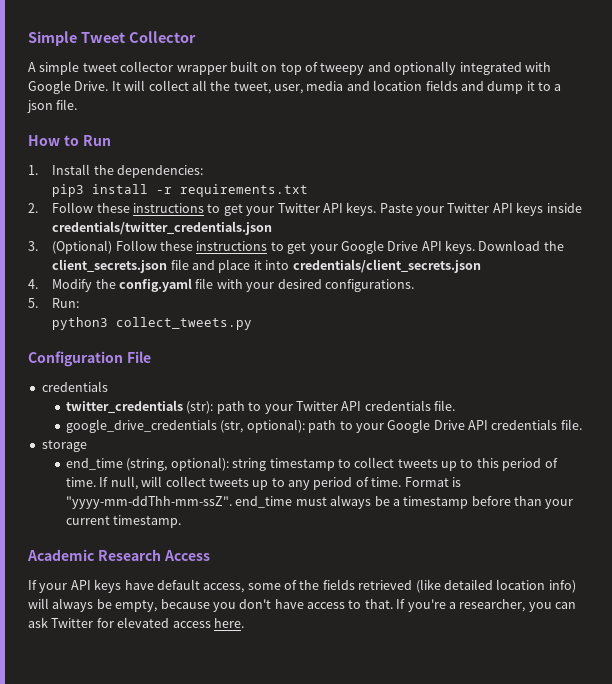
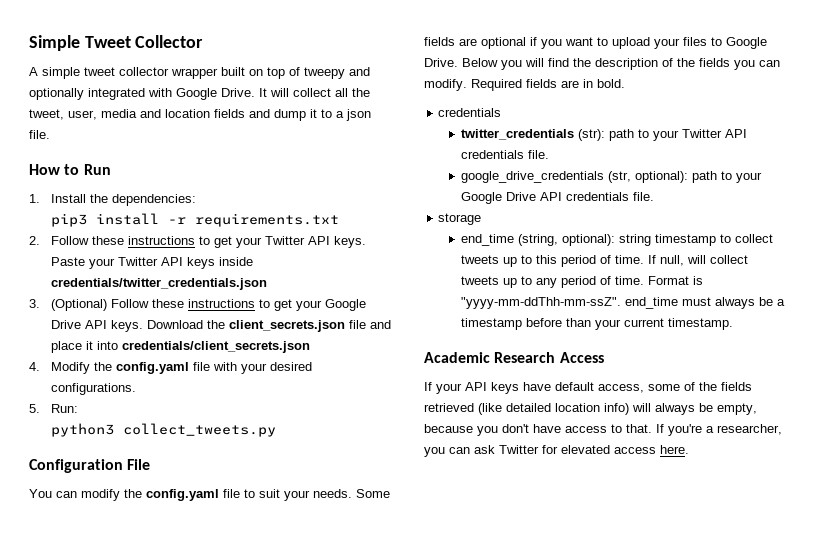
+ You can modify the config.yaml file to suit your needs. Some fields are optional if you want to upload your files to Google Drive. Below you will find the description of the fields you can modify. Required fields are in bold.

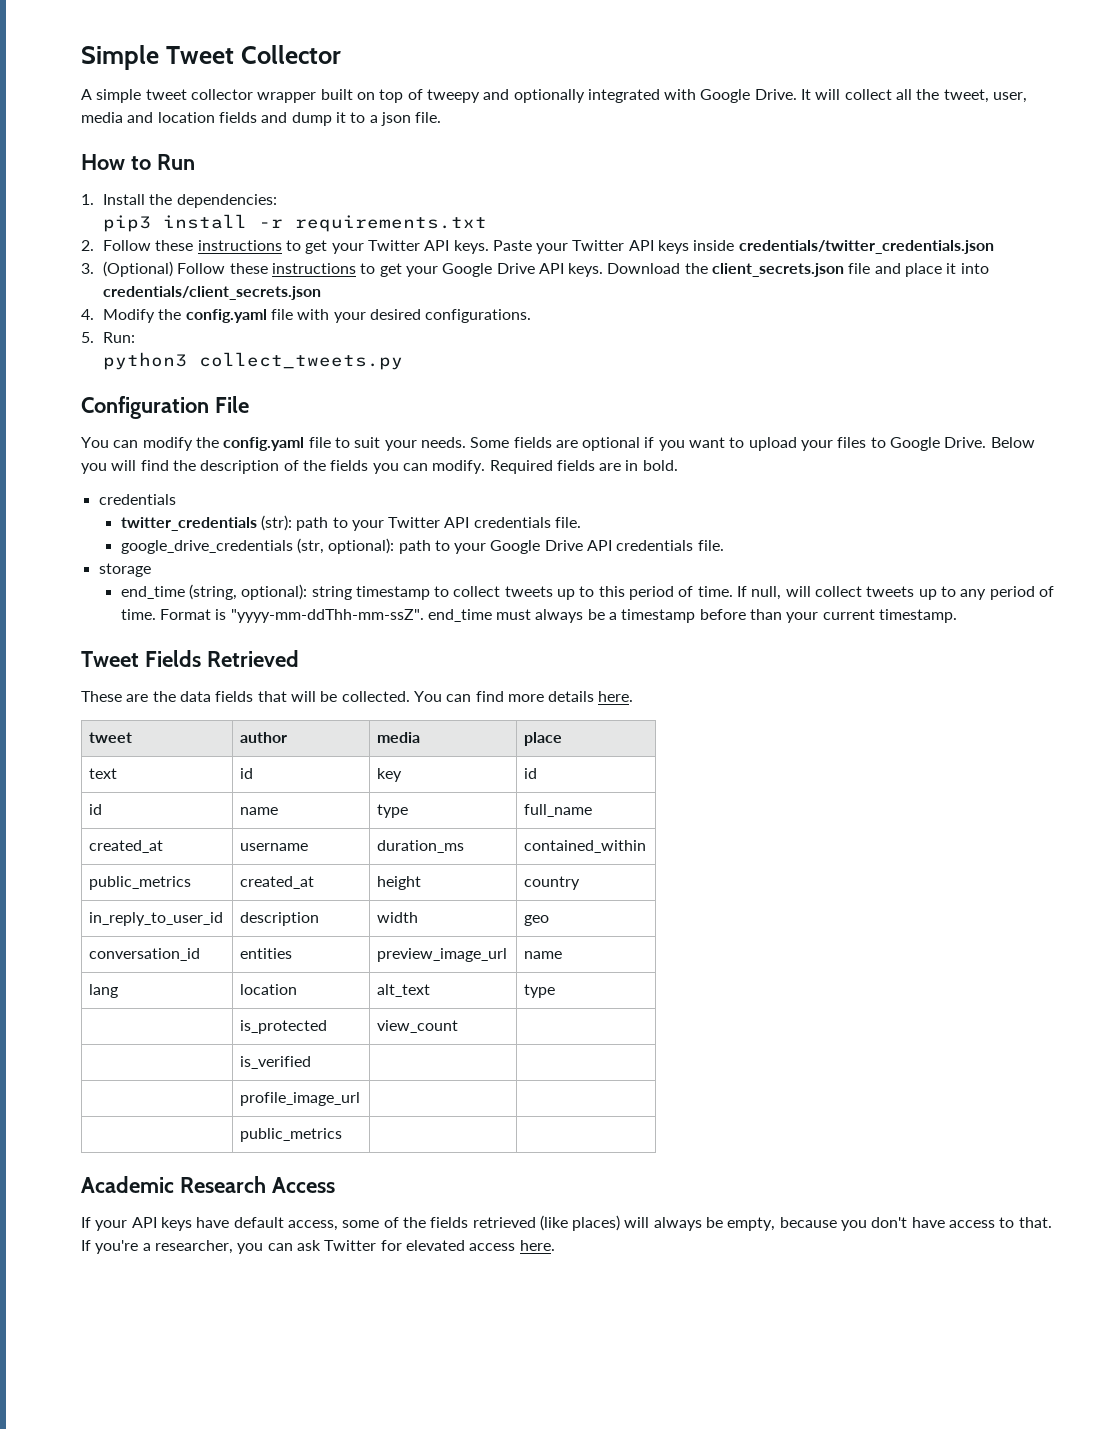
+ Tweet Fields Retrieved
+ These are the data fields that will be collected. You can find more details here.
+ tweet | author | media | place
+ text | id | key | id
+ id | name | type | full_name
+ created_at | username | duration_ms | contained_within
+ public_metrics | created_at | height | country
+ in_reply_to_user_id | description | width | geo
+ conversation_id | entities | preview_image_url | name
+ lang | location | alt_text | type
+ | is_protected | view_count |
+ | is_verified | |
+ | profile_image_url | |
+ | public_metrics | |
- If your API keys have default access, some of the fields retrieved (like detailed location info) will always be empty, because you don't have access to that.
+ If your API keys have default access, some of the fields retrieved (like places) will always be empty, because you don't have access to that.

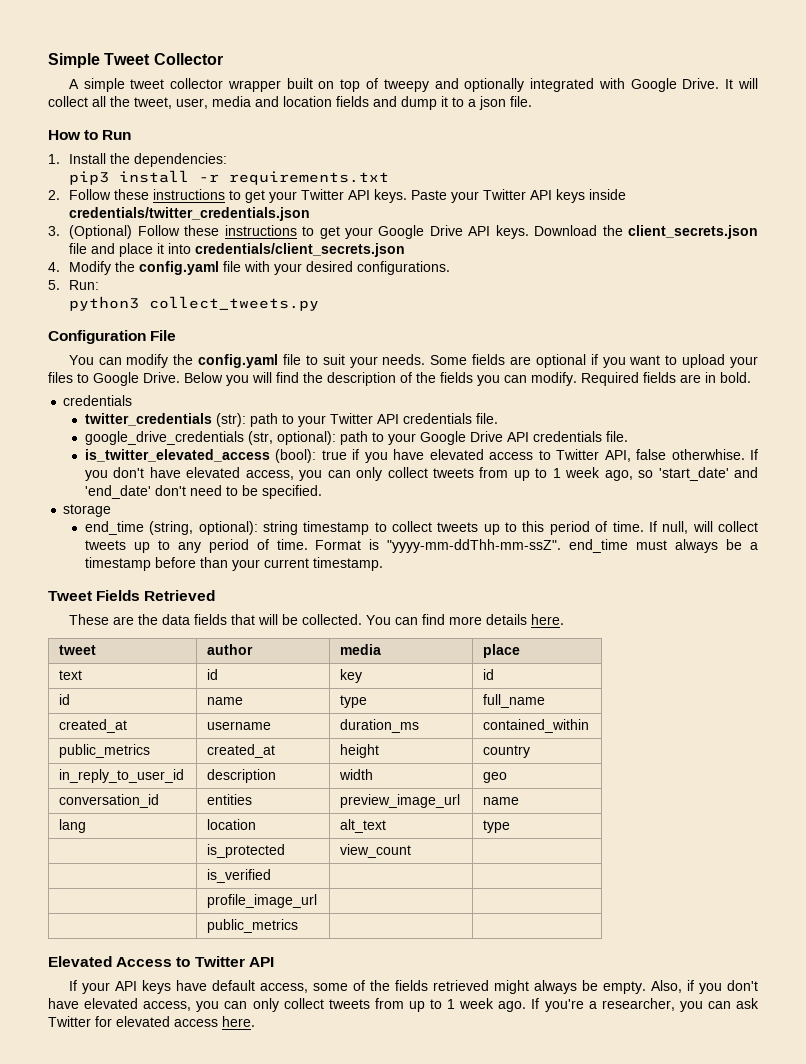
+ is_twitter_elevated_access (bool): true if you have elevated access to Twitter API, false otherwhise. If you don't have elevated access, you can only collect tweets from up to 1 week ago, so 'start_date' and 'end_date' don't need to be specified.
- Academic Research Access
+ Elevated Access to Twitter API
- If your API keys have default access, some of the fields retrieved (like places) will always be empty, because you don't have access to that.
+ If your API keys have default access, some of the fields retrieved might always be empty. Also, if you don't have elevated access, you can only collect tweets from up to 1 week ago.

